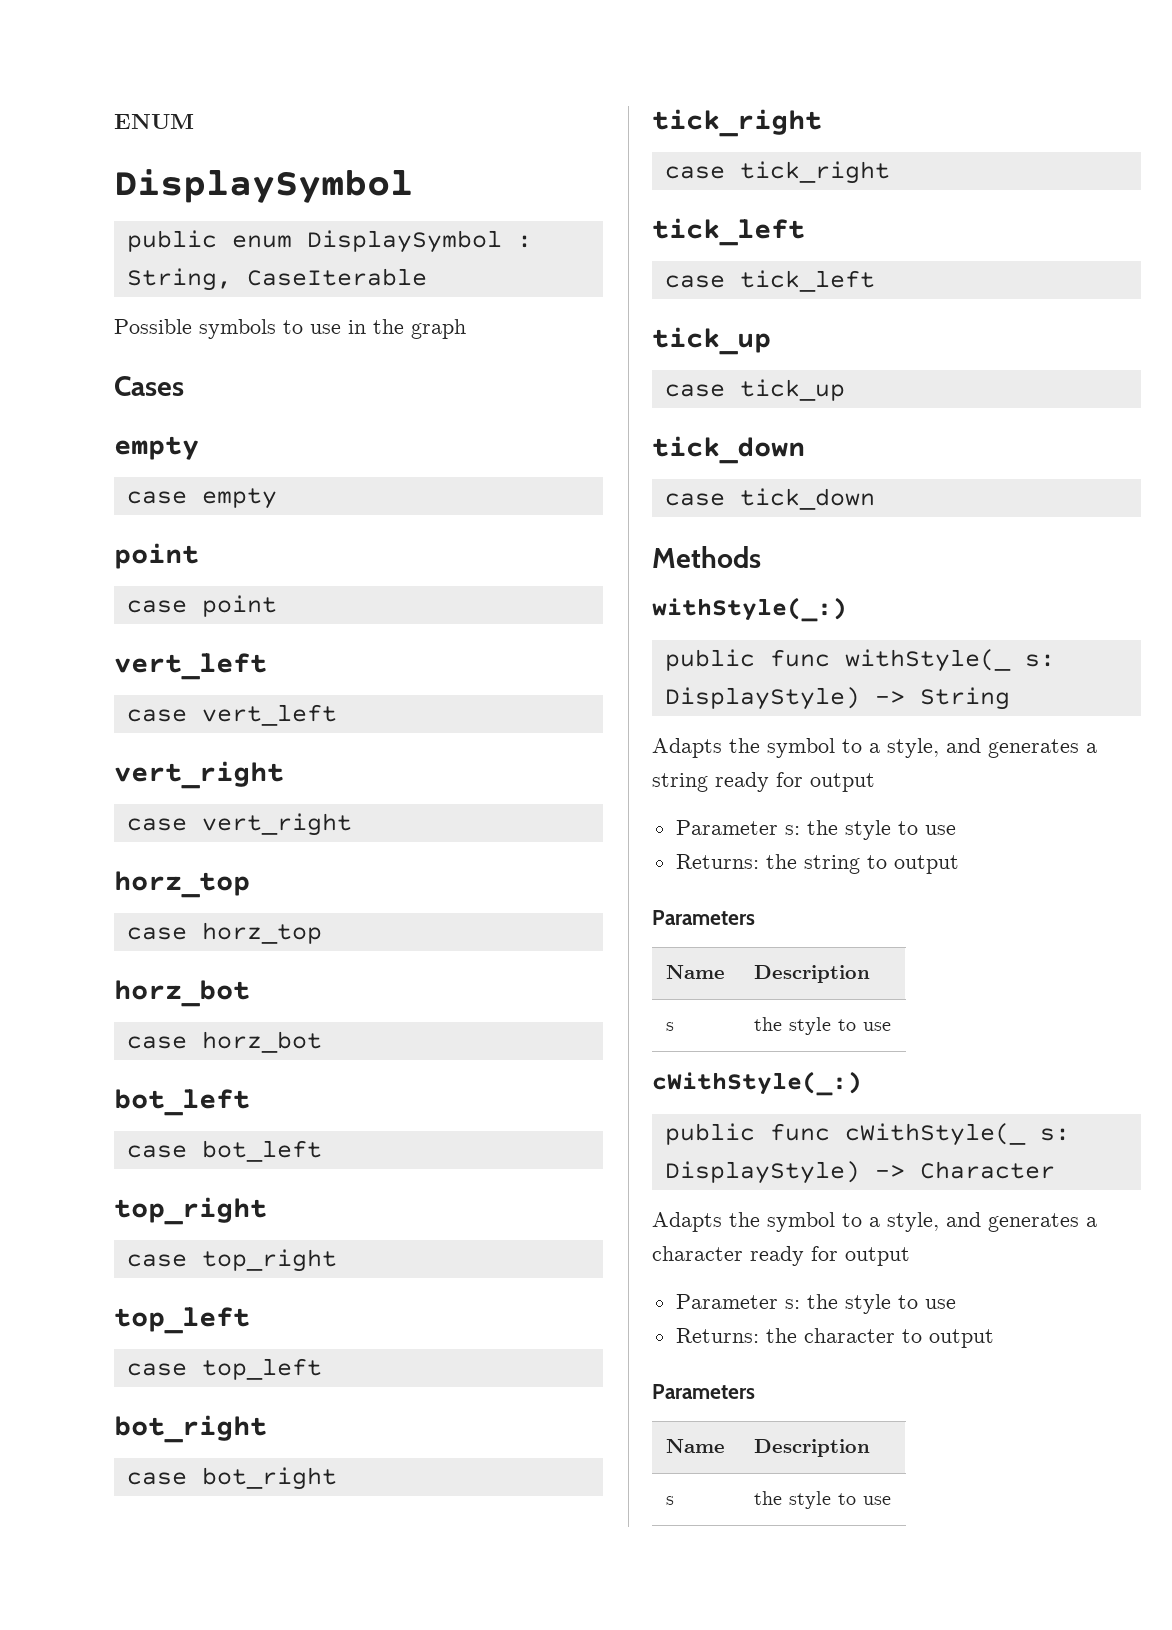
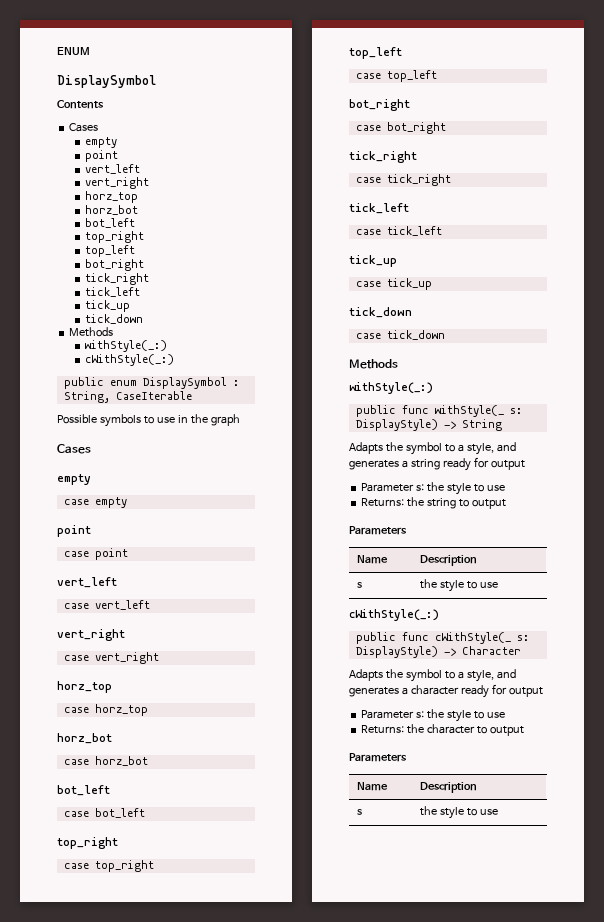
+ Contents
+ Cases
+ empty
+ point
+ vert_left
+ vert_right
+ horz_top
+ horz_bot
+ bot_left
+ top_right
+ top_left
+ bot_right
+ tick_right
+ tick_left
+ tick_up
+ tick_down
+ Methods
+ withStyle(_:)
+ cWithStyle(_:)

